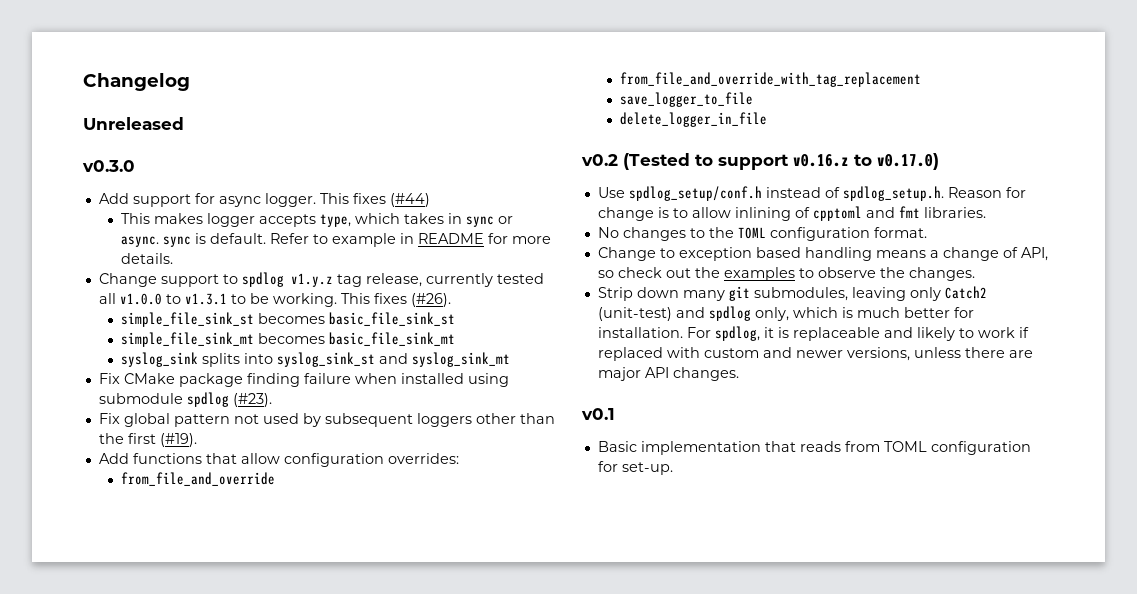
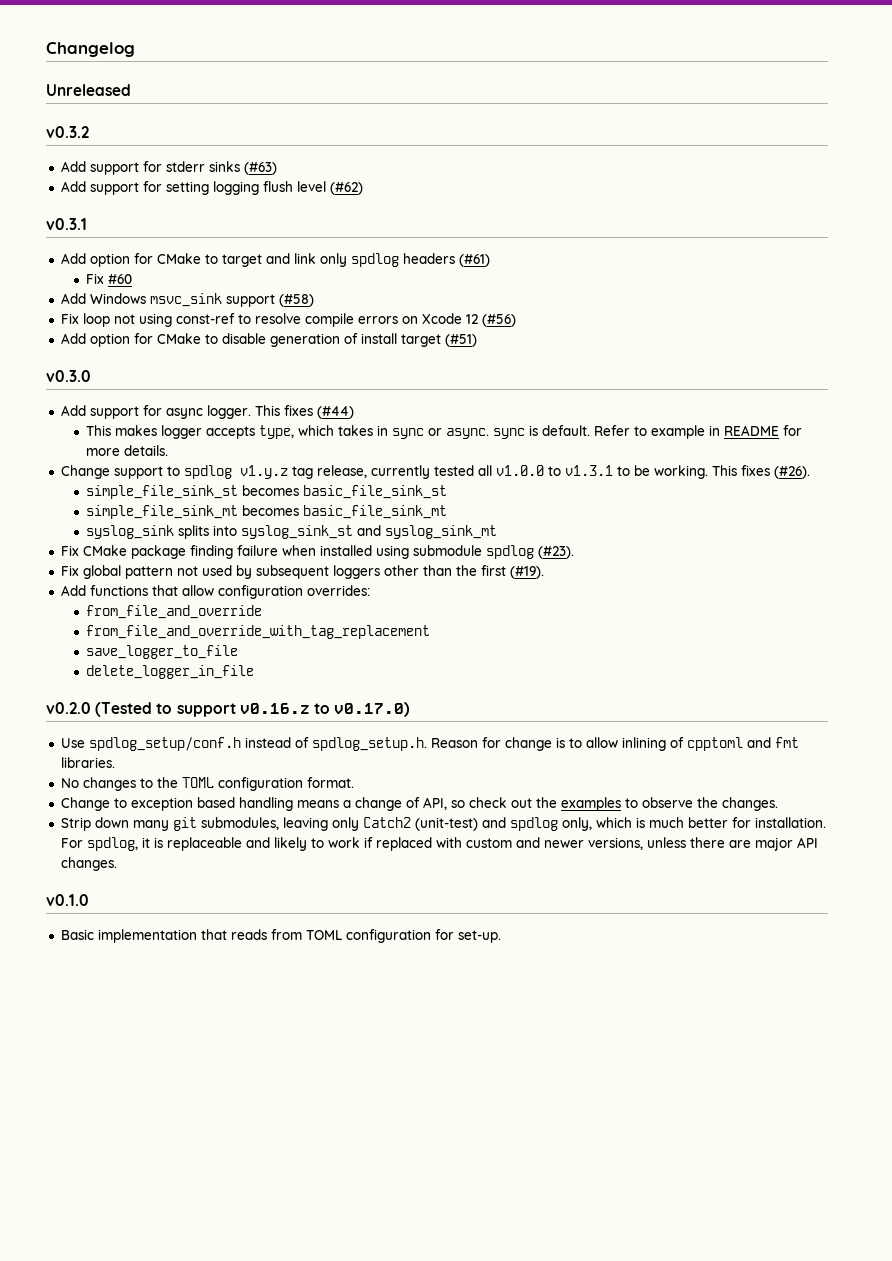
+ v0.3.2
+ Add support for stderr sinks (#63)
+ Add support for setting logging flush level (#62)
+ v0.3.1
+ Add option for CMake to target and link only spdlog headers (#61)
+ Fix #60
+ Add Windows msvc_sink support (#58)
+ Fix loop not using const-ref to resolve compile errors on Xcode 12 (#56)
+ Add option for CMake to disable generation of install target (#51)
- v0.2 (Tested to support v0.16.z to v0.17.0)
+ v0.2.0 (Tested to support v0.16.z to v0.17.0)
- v0.1
+ v0.1.0

